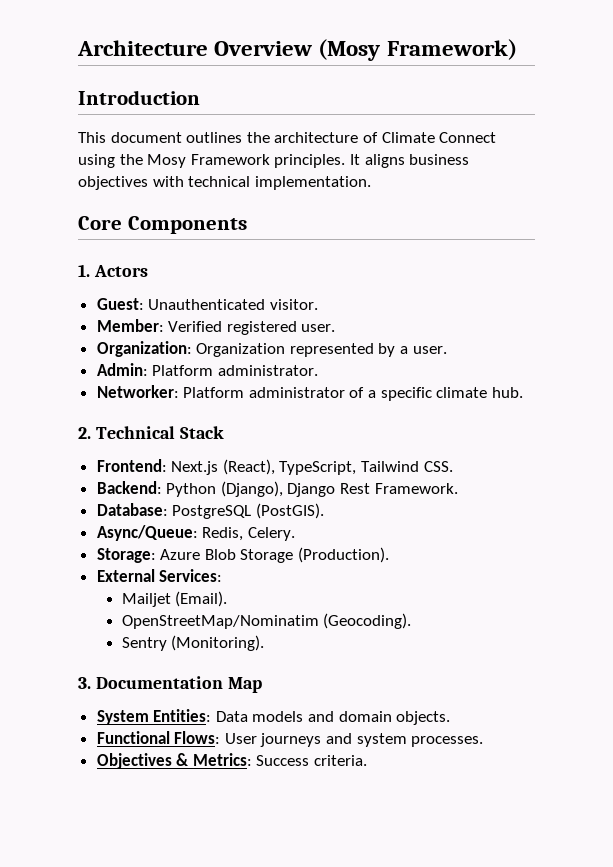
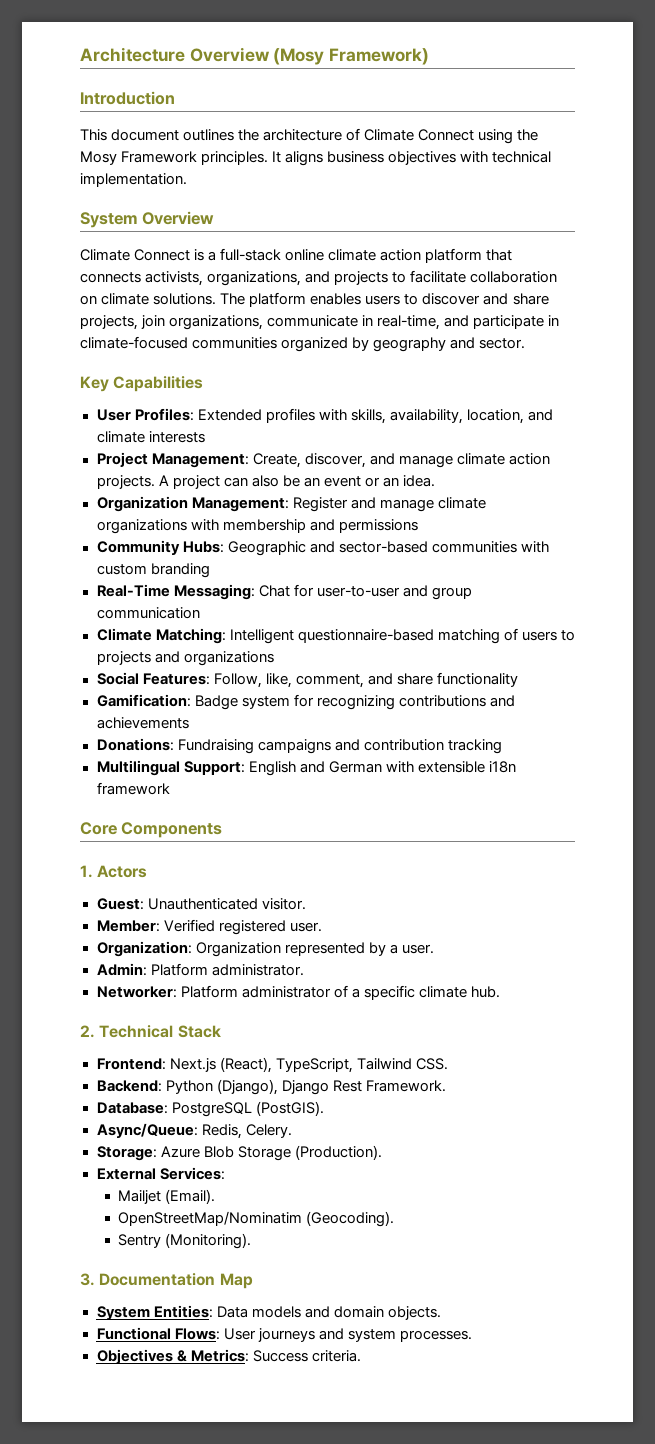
+ System Overview
+ Climate Connect is a full-stack online climate action platform that connects activists, organizations, and projects to facilitate collaboration on climate solutions. The platform enables users to discover and share projects, join organizations, communicate in real-time, and participate in climate-focused communities organized by geography and sector.
+ Key Capabilities
+ User Profiles: Extended profiles with skills, availability, location, and climate interests
+ Project Management: Create, discover, and manage climate action projects. A project can also be an event or an idea.
+ Organization Management: Register and manage climate organizations with membership and permissions
+ Community Hubs: Geographic and sector-based communities with custom branding
+ Real-Time Messaging: Chat for user-to-user and group communication
+ Climate Matching: Intelligent questionnaire-based matching of users to projects and organizations
+ Social Features: Follow, like, comment, and share functionality
+ Gamification: Badge system for recognizing contributions and achievements
+ Donations: Fundraising campaigns and contribution tracking
+ Multilingual Support: English and German with extensible i18n framework

